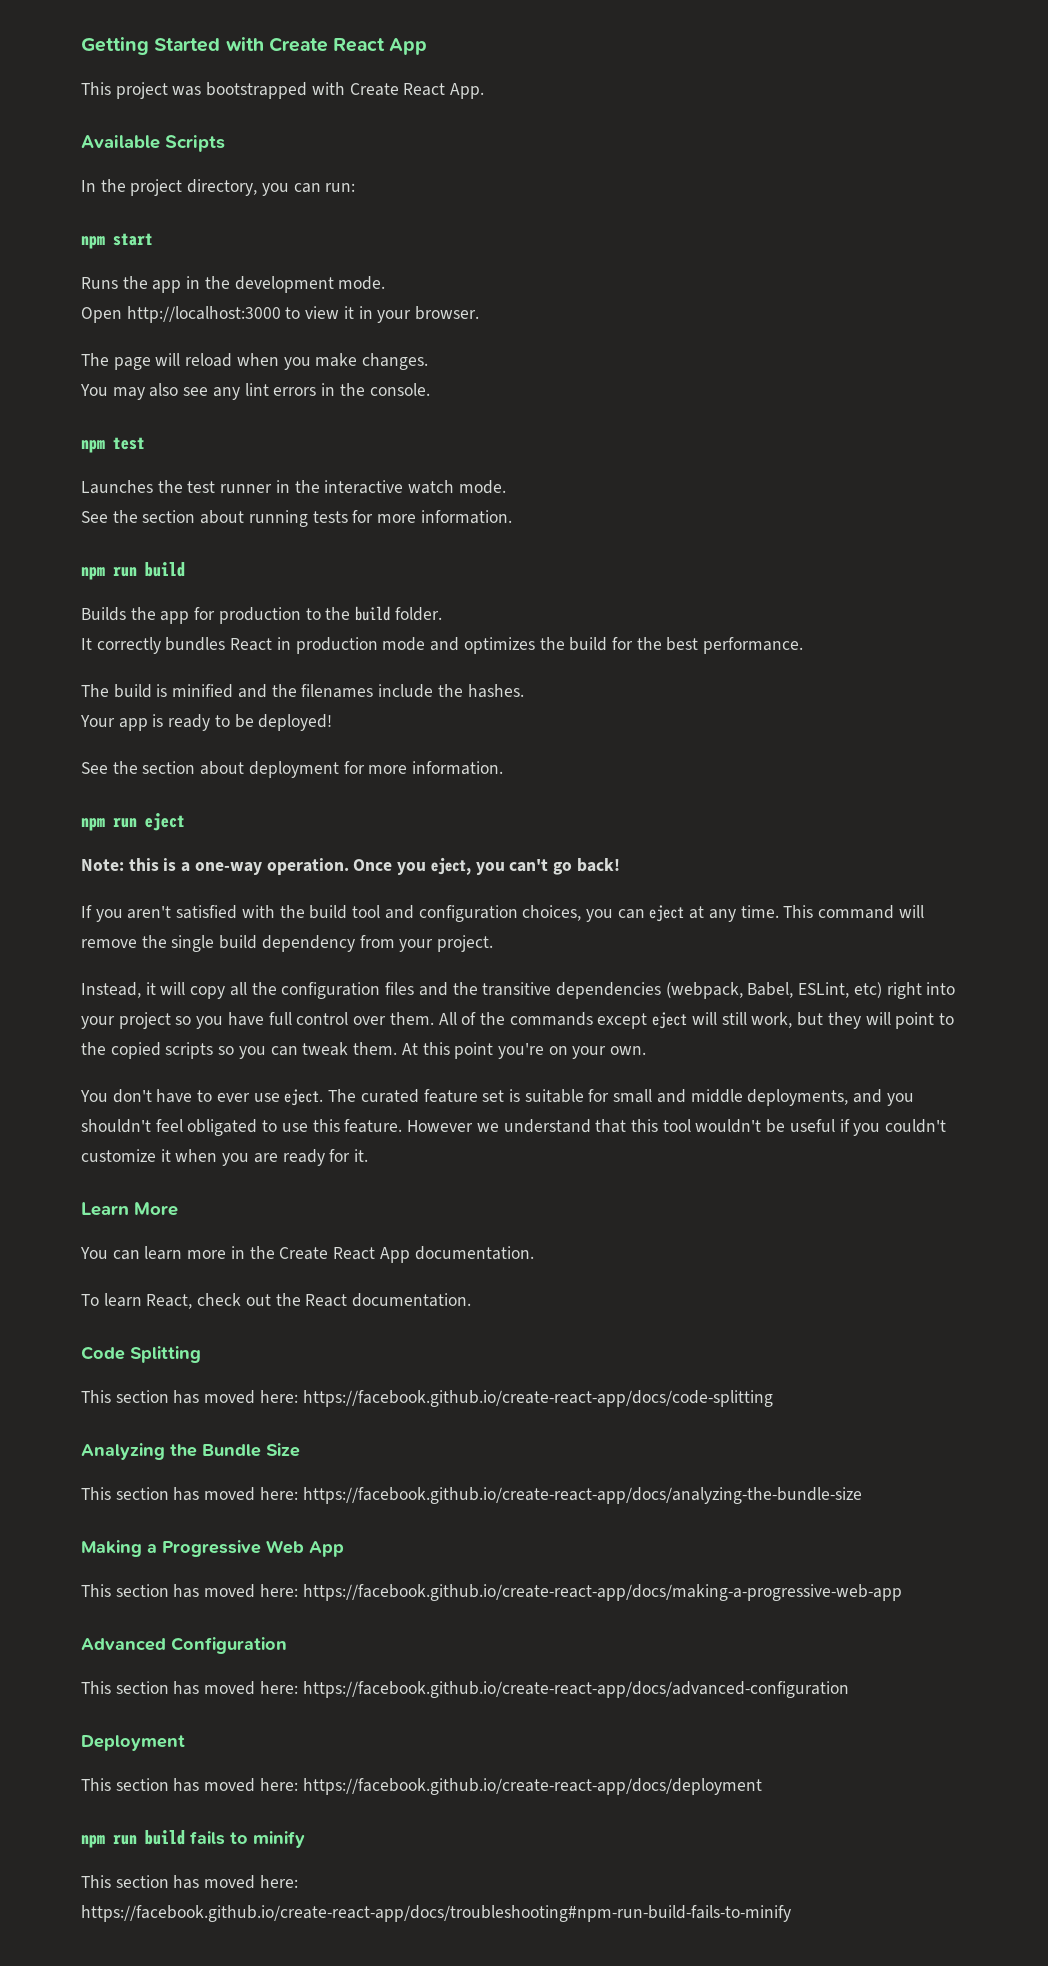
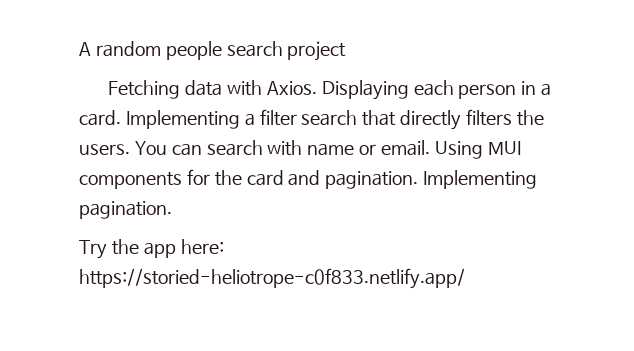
- Getting Started with Create React App
- This project was bootstrapped with Create React App.
- Available Scripts
- In the project directory, you can run:
- npm start
- Runs the app in the development mode.
- Open http://localhost:3000 to view it in your browser.
- The page will reload when you make changes.
- You may also see any lint errors in the console.
- npm test
- Launches the test runner in the interactive watch mode.
- See the section about running tests for more information.
- npm run build
- Builds the app for production to the build folder.
- It correctly bundles React in production mode and optimizes the build for the best performance.
- The build is minified and the filenames include the hashes.
- Your app is ready to be deployed!
- See the section about deployment for more information.
- npm run eject
- Note: this is a one-way operation. Once you eject, you can't go back!
- If you aren't satisfied with the build tool and configuration choices, you can eject at any time. This command will remove the single build dependency from your project.
- Instead, it will copy all the configuration files and the transitive dependencies (webpack, Babel, ESLint, etc) right into your project so you have full control over them. All of the commands except eject will still work, but they will point to the copied scripts so you can tweak them. At this point you're on your own.
- You don't have to ever use eject. The curated feature set is suitable for small and middle deployments, and you shouldn't feel obligated to use this feature. However we understand that this tool wouldn't be useful if you couldn't customize it when you are ready for it.
- Learn More
- You can learn more in the Create React App documentation.
- To learn React, check out the React documentation.
- Code Splitting
- This section has moved here: https://facebook.github.io/create-react-app/docs/code-splitting
- Analyzing the Bundle Size
- This section has moved here: https://facebook.github.io/create-react-app/docs/analyzing-the-bundle-size
- Making a Progressive Web App
- This section has moved here: https://facebook.github.io/create-react-app/docs/making-a-progressive-web-app
- Advanced Configuration
- This section has moved here: https://facebook.github.io/create-react-app/docs/advanced-configuration
- Deployment
- This section has moved here: https://facebook.github.io/create-react-app/docs/deployment
- npm run build fails to minify
- This section has moved here: https://facebook.github.io/create-react-app/docs/troubleshooting#npm-run-build-fails-to-minify
+ A random people search project
+ Fetching data with Axios. Displaying each person in a card. Implementing a filter search that directly filters the users. You can search with name or email. Using MUI components for the card and pagination. Implementing pagination.
+ Try the app here: https://storied-heliotrope-c0f833.netlify.app/

